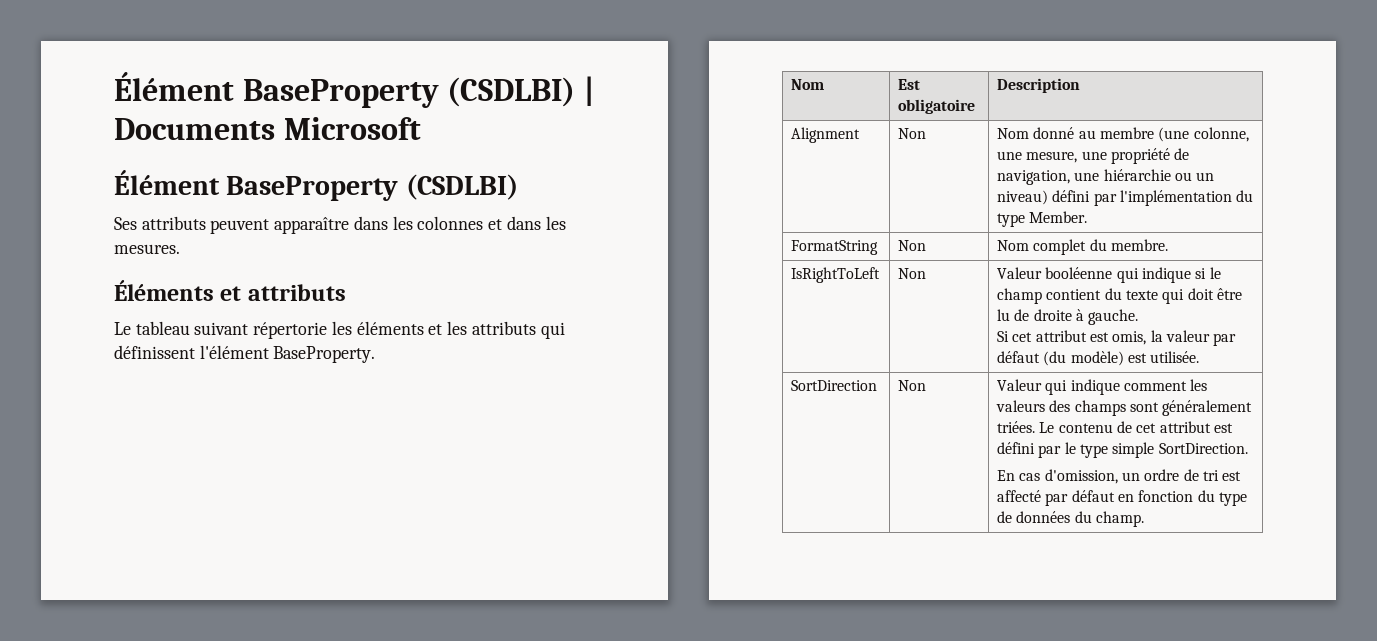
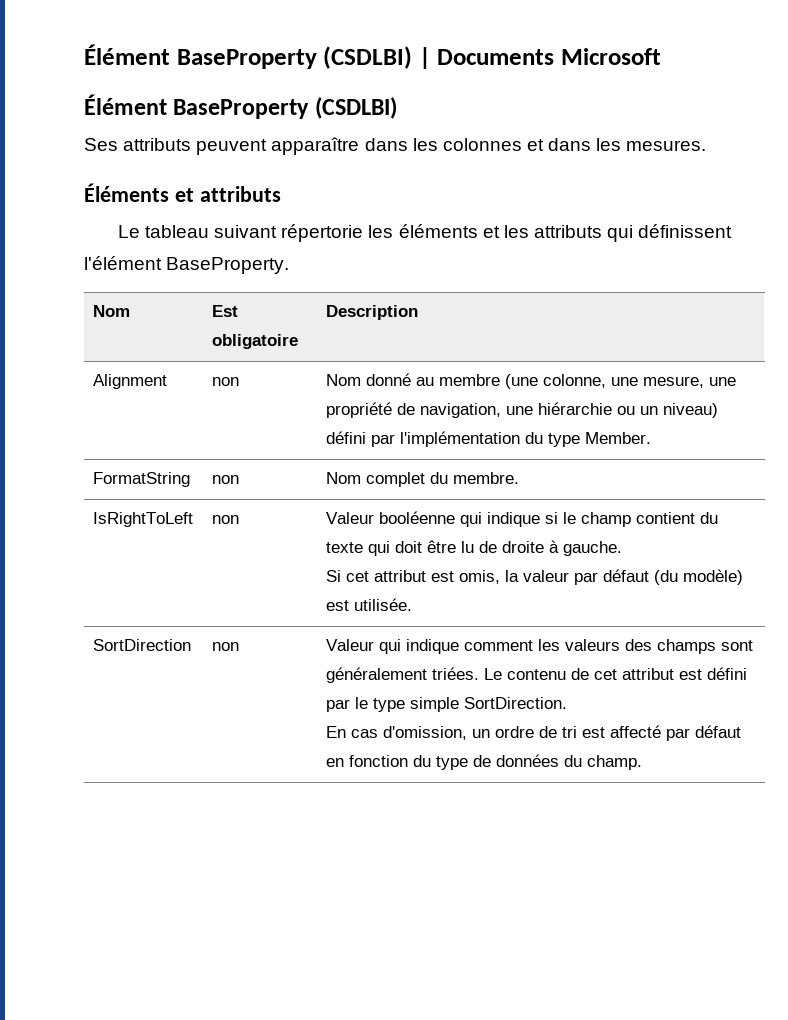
- Alignment | Non | Nom donné au membre (une colonne, une mesure, une propriété de navigation, une hiérarchie ou un niveau) défini par l'implémentation du type Member.
+ Alignment | non | Nom donné au membre (une colonne, une mesure, une propriété de navigation, une hiérarchie ou un niveau) défini par l'implémentation du type Member.
- FormatString | Non | Nom complet du membre.
+ FormatString | non | Nom complet du membre.
- IsRightToLeft | Non | Valeur booléenne qui indique si le champ contient du texte qui doit être lu de droite à gauche.
+ IsRightToLeft | non | Valeur booléenne qui indique si le champ contient du texte qui doit être lu de droite à gauche.
- SortDirection | Non
+ SortDirection | non

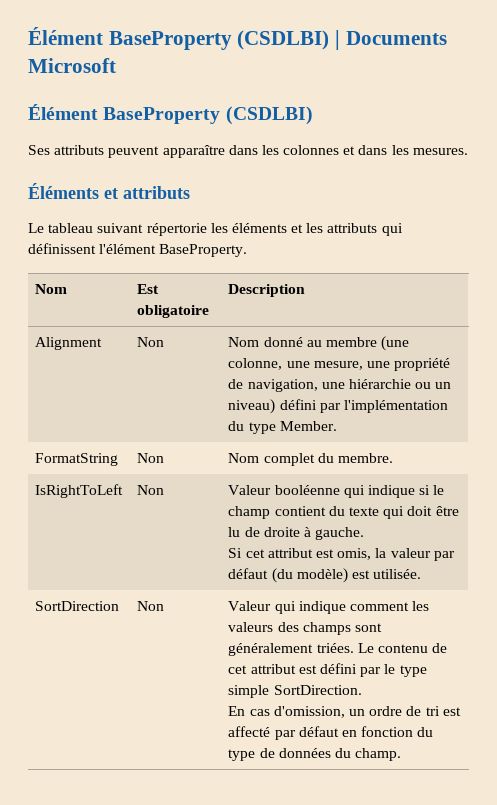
- Alignment | non | Nom donné au membre (une colonne, une mesure, une propriété de navigation, une hiérarchie ou un niveau) défini par l'implémentation du type Member.
+ Alignment | Non | Nom donné au membre (une colonne, une mesure, une propriété de navigation, une hiérarchie ou un niveau) défini par l'implémentation du type Member.
- FormatString | non | Nom complet du membre.
+ FormatString | Non | Nom complet du membre.
- IsRightToLeft | non | Valeur booléenne qui indique si le champ contient du texte qui doit être lu de droite à gauche.
+ IsRightToLeft | Non | Valeur booléenne qui indique si le champ contient du texte qui doit être lu de droite à gauche.
- SortDirection | non
+ SortDirection | Non

